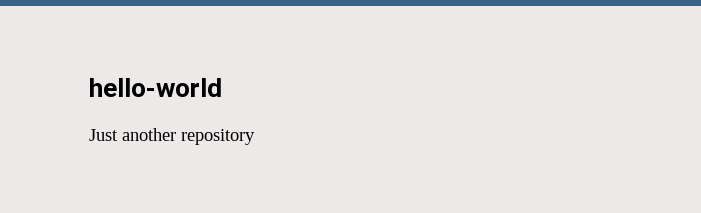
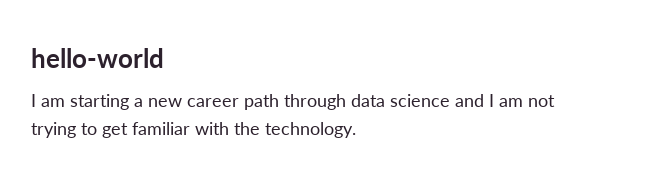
- Just another repository
+ I am starting a new career path through data science and I am not trying to get familiar with the technology.

